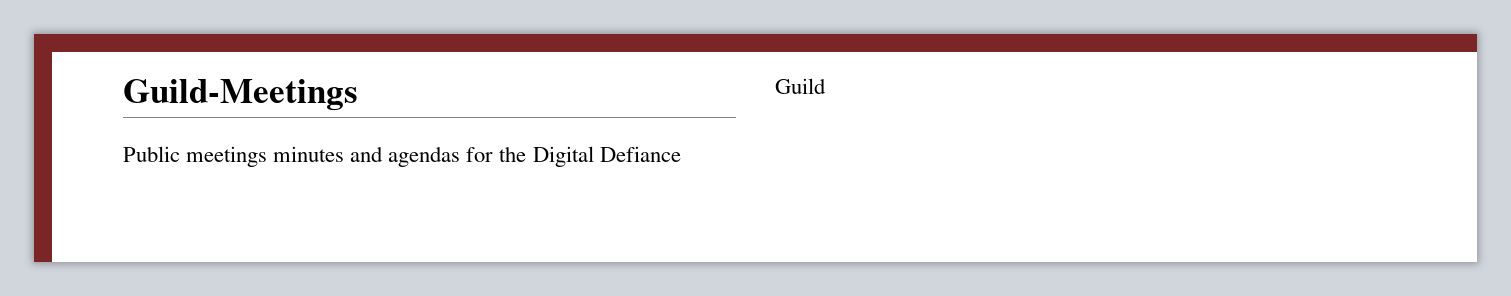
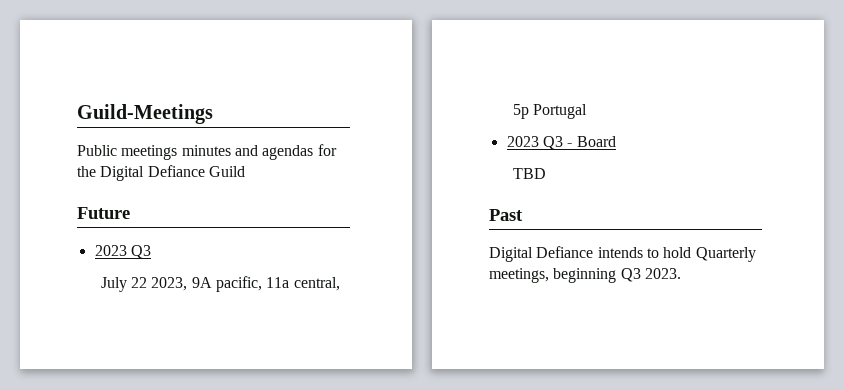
+ Future
+ 2023 Q3
+ July 22 2023, 9A pacific, 11a central, 5p Portugal
+ 2023 Q3 - Board
+ TBD
+ Past
+ Digital Defiance intends to hold Quarterly meetings, beginning Q3 2023.

